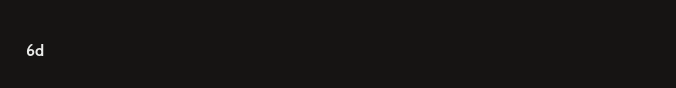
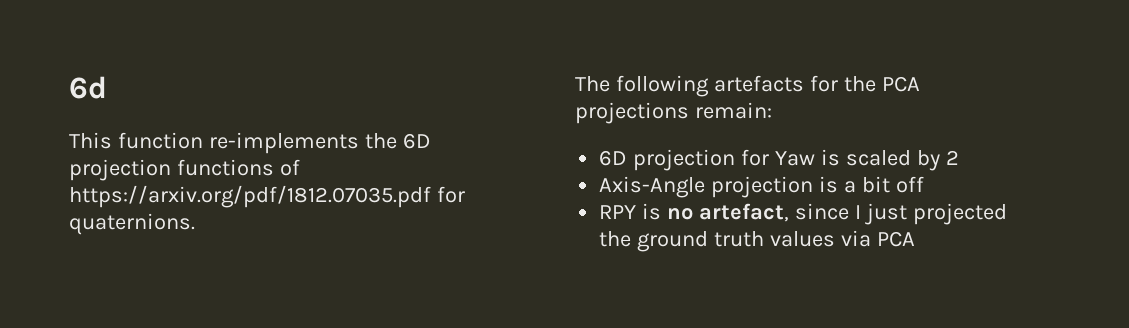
+ This function re-implements the 6D projection functions of https://arxiv.org/pdf/1812.07035.pdf for quaternions.
+ The following artefacts for the PCA projections remain:
+ 6D projection for Yaw is scaled by 2
+ Axis-Angle projection is a bit off
+ RPY is no artefact, since I just projected the ground truth values via PCA

